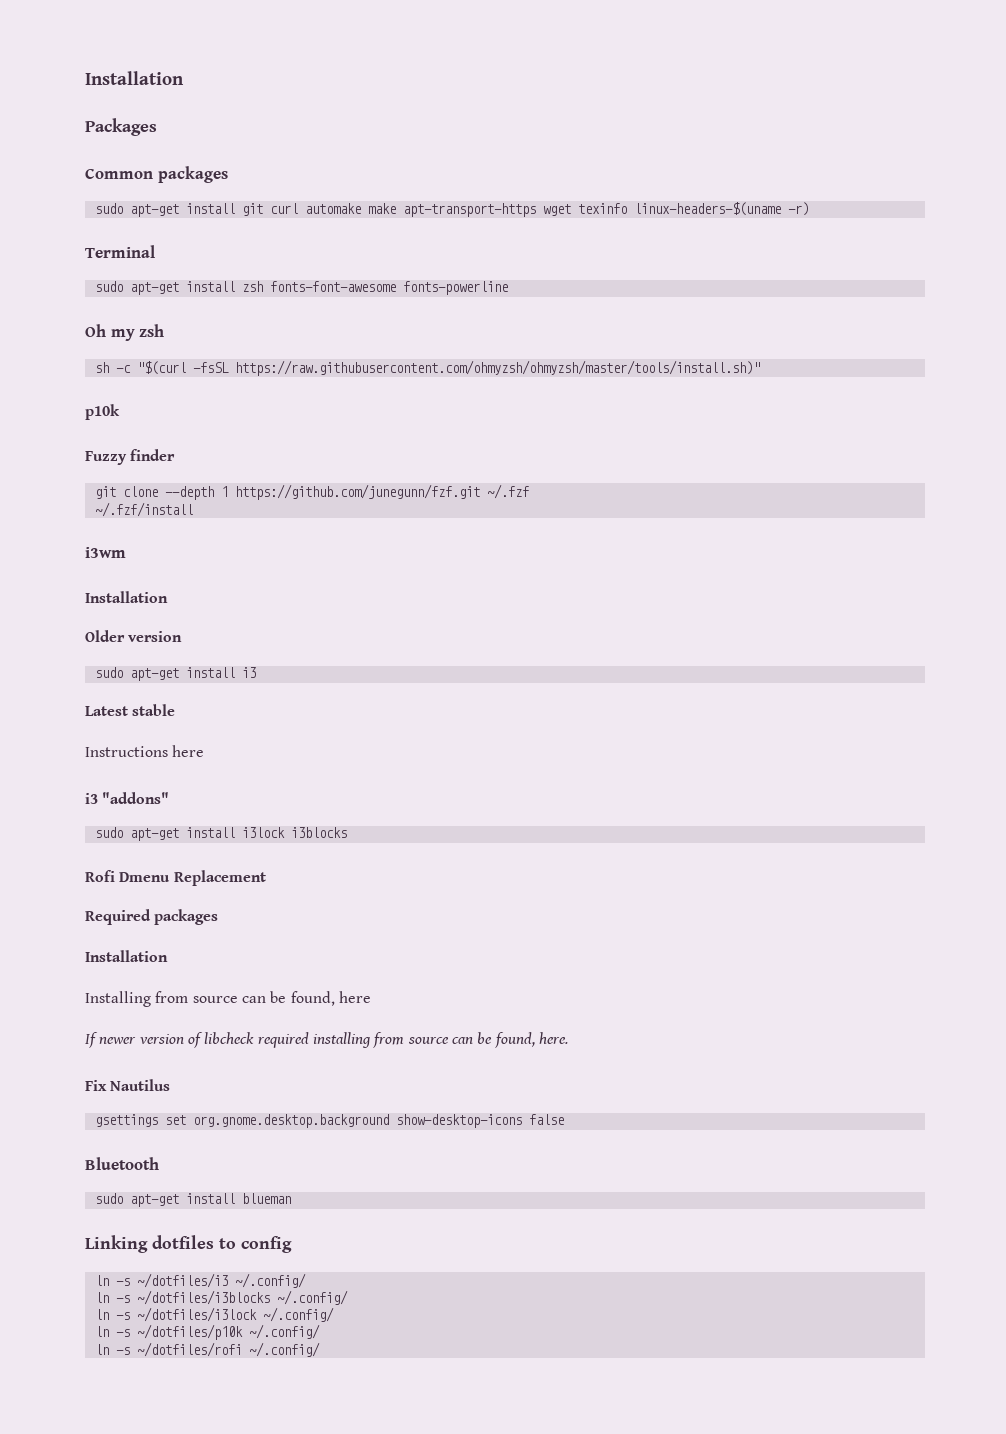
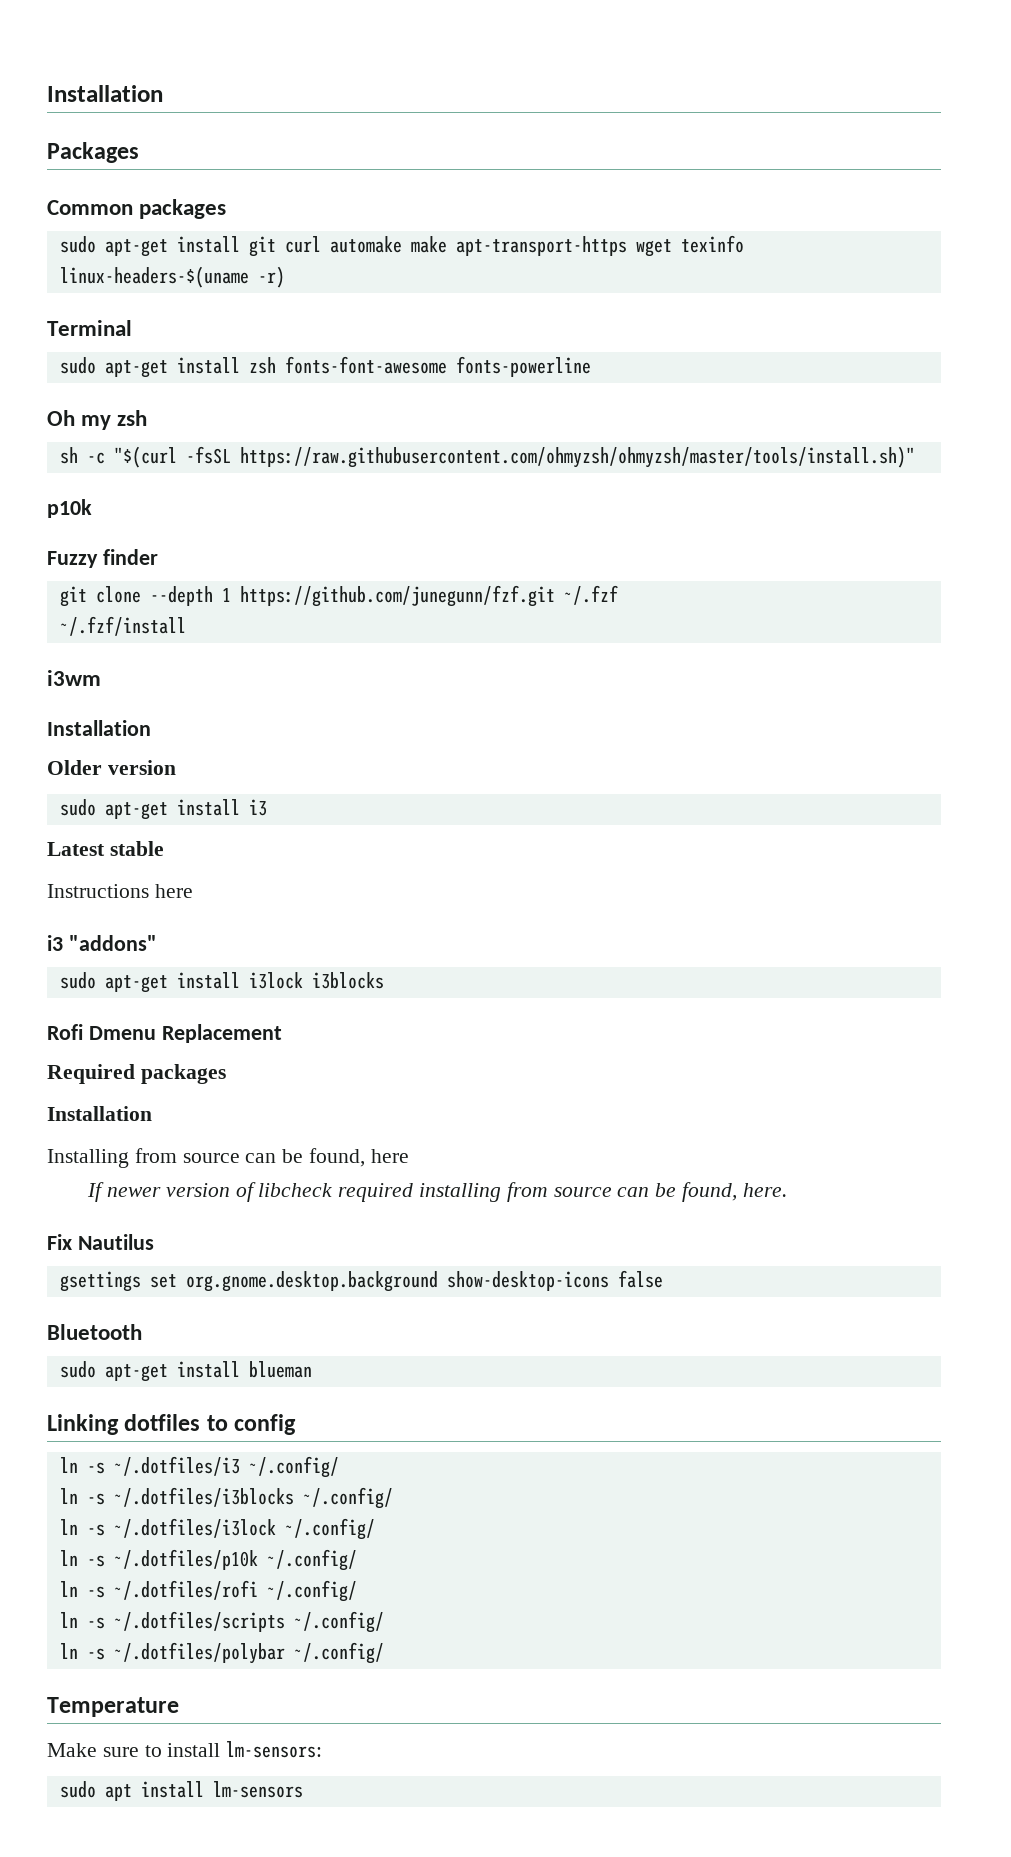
- ln -s ~/dotfiles/i3 ~/.config/
- ln -s ~/dotfiles/i3blocks ~/.config/
- ln -s ~/dotfiles/i3lock ~/.config/
- ln -s ~/dotfiles/p10k ~/.config/
- ln -s ~/dotfiles/rofi ~/.config/
+ ln -s ~/.dotfiles/i3 ~/.config/
+ ln -s ~/.dotfiles/i3blocks ~/.config/
+ ln -s ~/.dotfiles/i3lock ~/.config/
+ ln -s ~/.dotfiles/p10k ~/.config/
+ ln -s ~/.dotfiles/rofi ~/.config/
+ ln -s ~/.dotfiles/scripts ~/.config/
+ ln -s ~/.dotfiles/polybar ~/.config/
+ Temperature
+ Make sure to install lm-sensors:
+ sudo apt install lm-sensors

